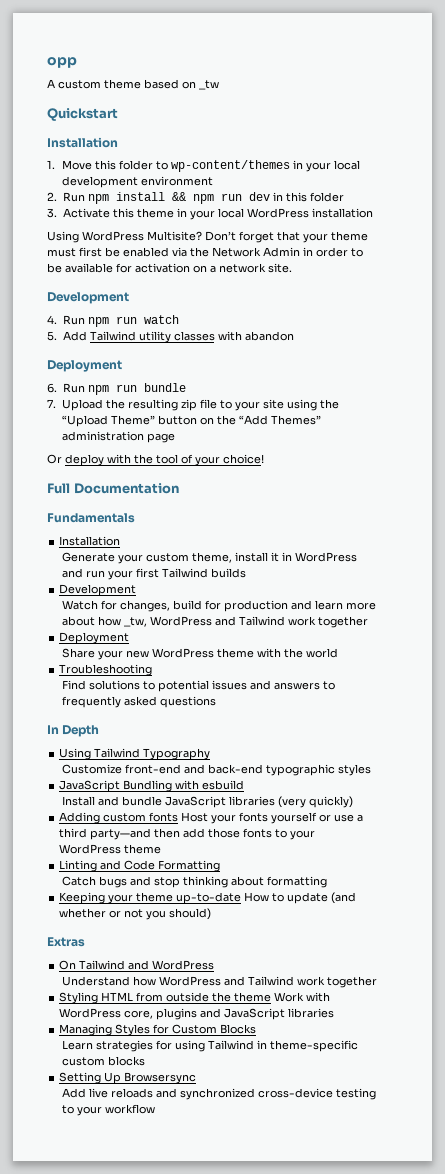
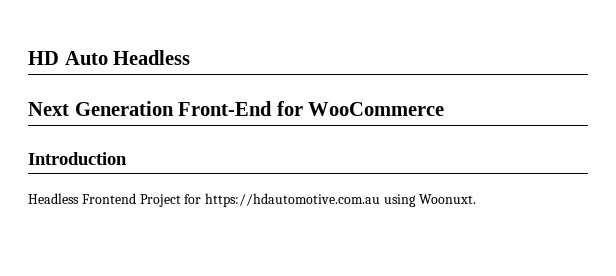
- opp
- A custom theme based on _tw
- Quickstart
- Installation
- 1. Move this folder to wp-content/themes in your local development environment
- 2. Run npm install && npm run dev in this folder
- 3. Activate this theme in your local WordPress installation
- Using WordPress Multisite? Don’t forget that your theme must first be enabled via the Network Admin in order to be available for activation on a network site.
- Development
- 4. Run npm run watch
- 5. Add Tailwind utility classes with abandon
- Deployment
- 6. Run npm run bundle
- 7. Upload the resulting zip file to your site using the “Upload Theme” button on the “Add Themes” administration page
- Or deploy with the tool of your choice!
- Full Documentation
- Fundamentals
- Installation
- Generate your custom theme, install it in WordPress and run your first Tailwind builds
- Development
- Watch for changes, build for production and learn more about how _tw, WordPress and Tailwind work together
- Deployment
- Share your new WordPress theme with the world
- Troubleshooting
- Find solutions to potential issues and answers to frequently asked questions
- In Depth
- Using Tailwind Typography
- Customize front-end and back-end typographic styles
- JavaScript Bundling with esbuild
- Install and bundle JavaScript libraries (very quickly)
- Adding custom fonts Host your fonts yourself or use a third party—and then add those fonts to your WordPress theme
- Linting and Code Formatting
- Catch bugs and stop thinking about formatting
- Keeping your theme up-to-date How to update (and whether or not you should)
- Extras
- On Tailwind and WordPress
- Understand how WordPress and Tailwind work together
- Styling HTML from outside the theme Work with WordPress core, plugins and JavaScript libraries
- Managing Styles for Custom Blocks
- Learn strategies for using Tailwind in theme-specific custom blocks
- Setting Up Browsersync
- Add live reloads and synchronized cross-device testing to your workflow
+ HD Auto Headless
+ Next Generation Front-End for WooCommerce
+ Introduction
+ Headless Frontend Project for https://hdautomotive.com.au using Woonuxt.

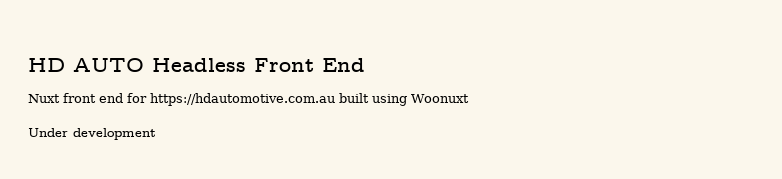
- HD Auto Headless
- Next Generation Front-End for WooCommerce
- Introduction
- Headless Frontend Project for https://hdautomotive.com.au using Woonuxt.
+ HD AUTO Headless Front End
+ Nuxt front end for https://hdautomotive.com.au built using Woonuxt
+ Under development

